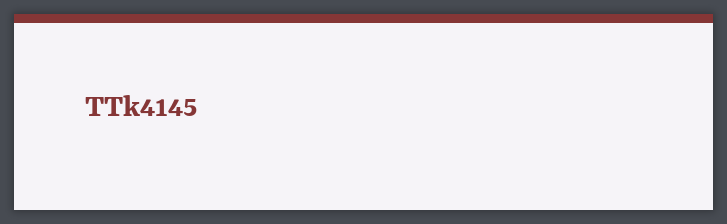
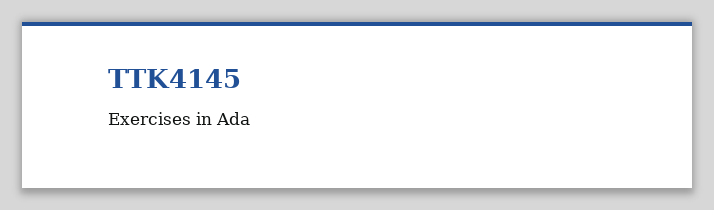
- TTk4145
+ TTK4145
+ Exercises in Ada

